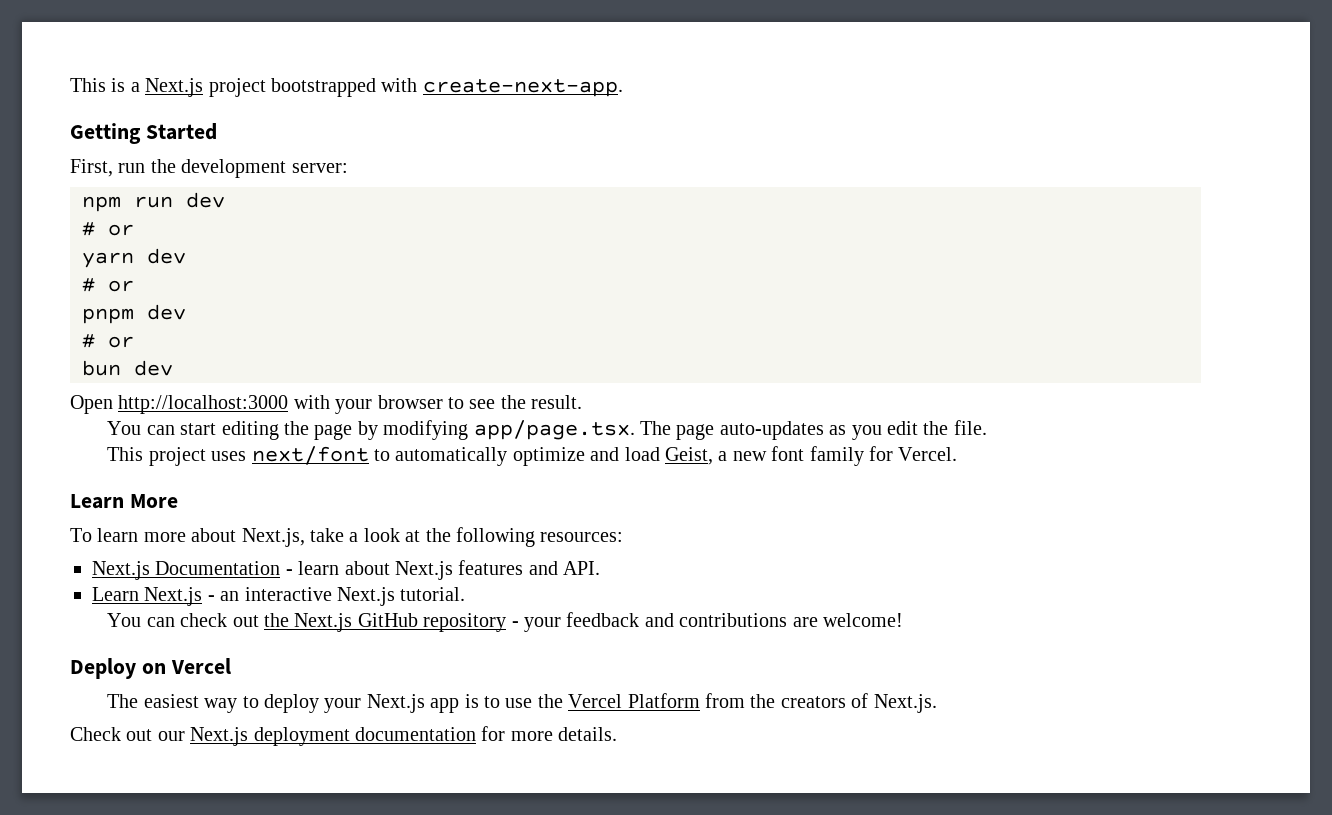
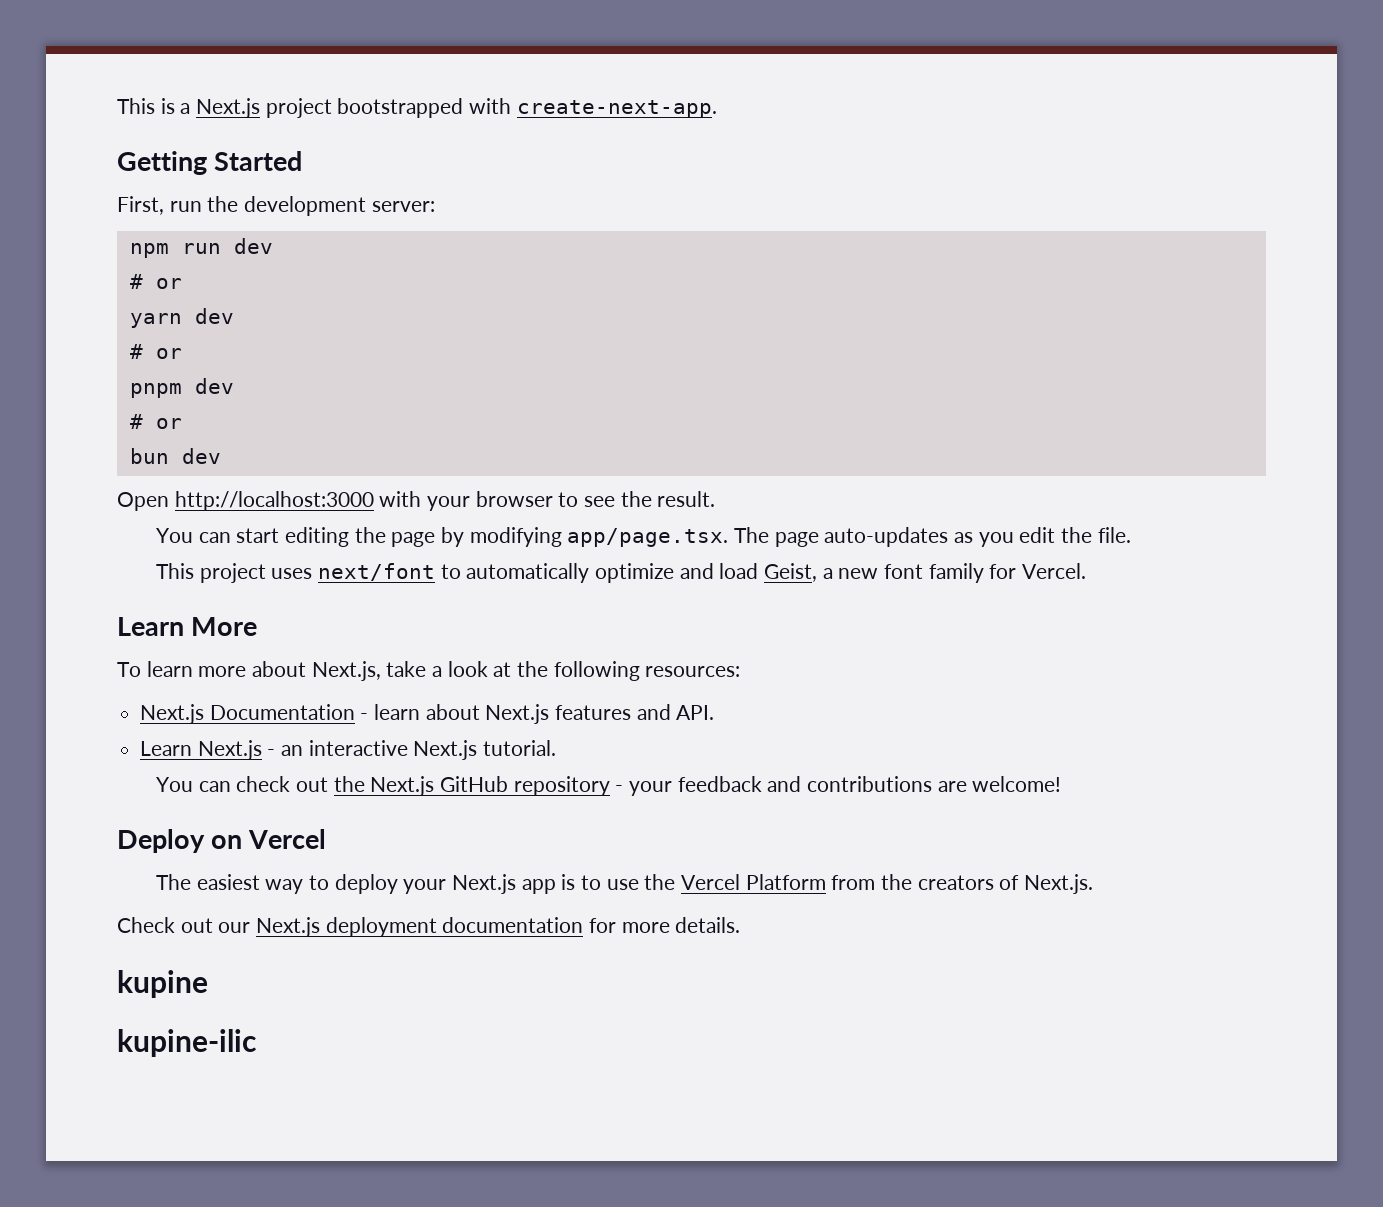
+ kupine
+ kupine-ilic

